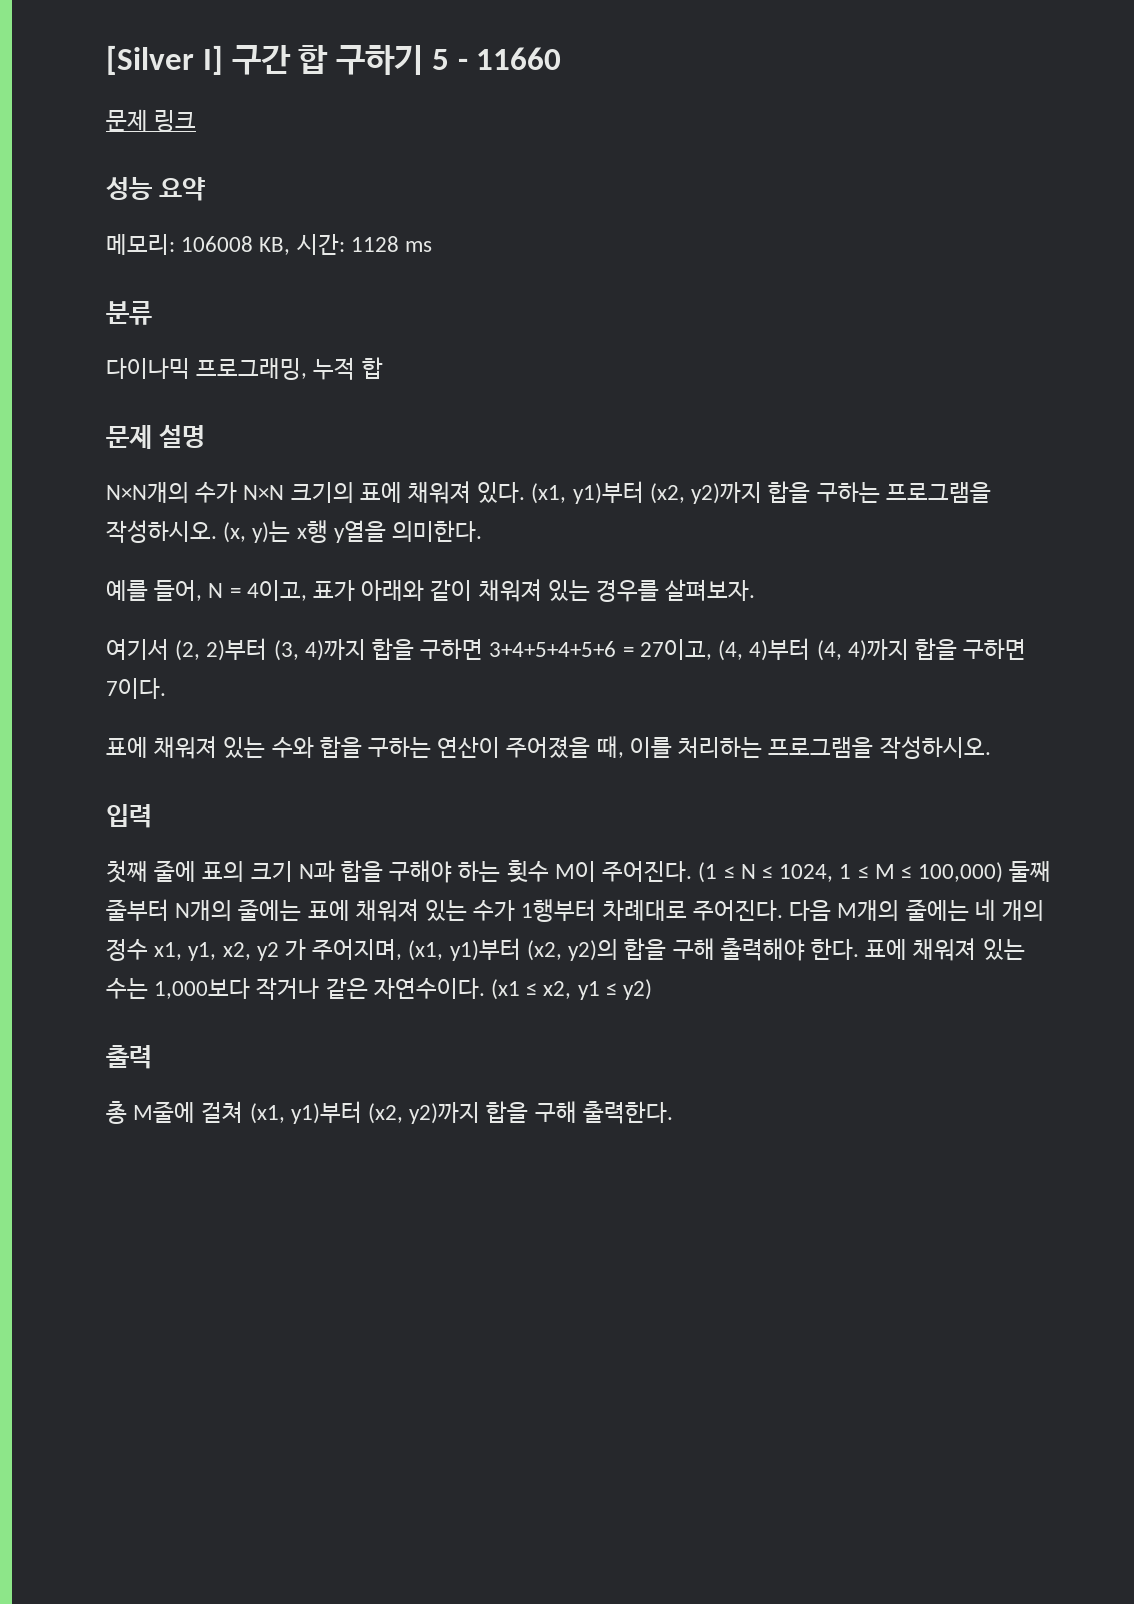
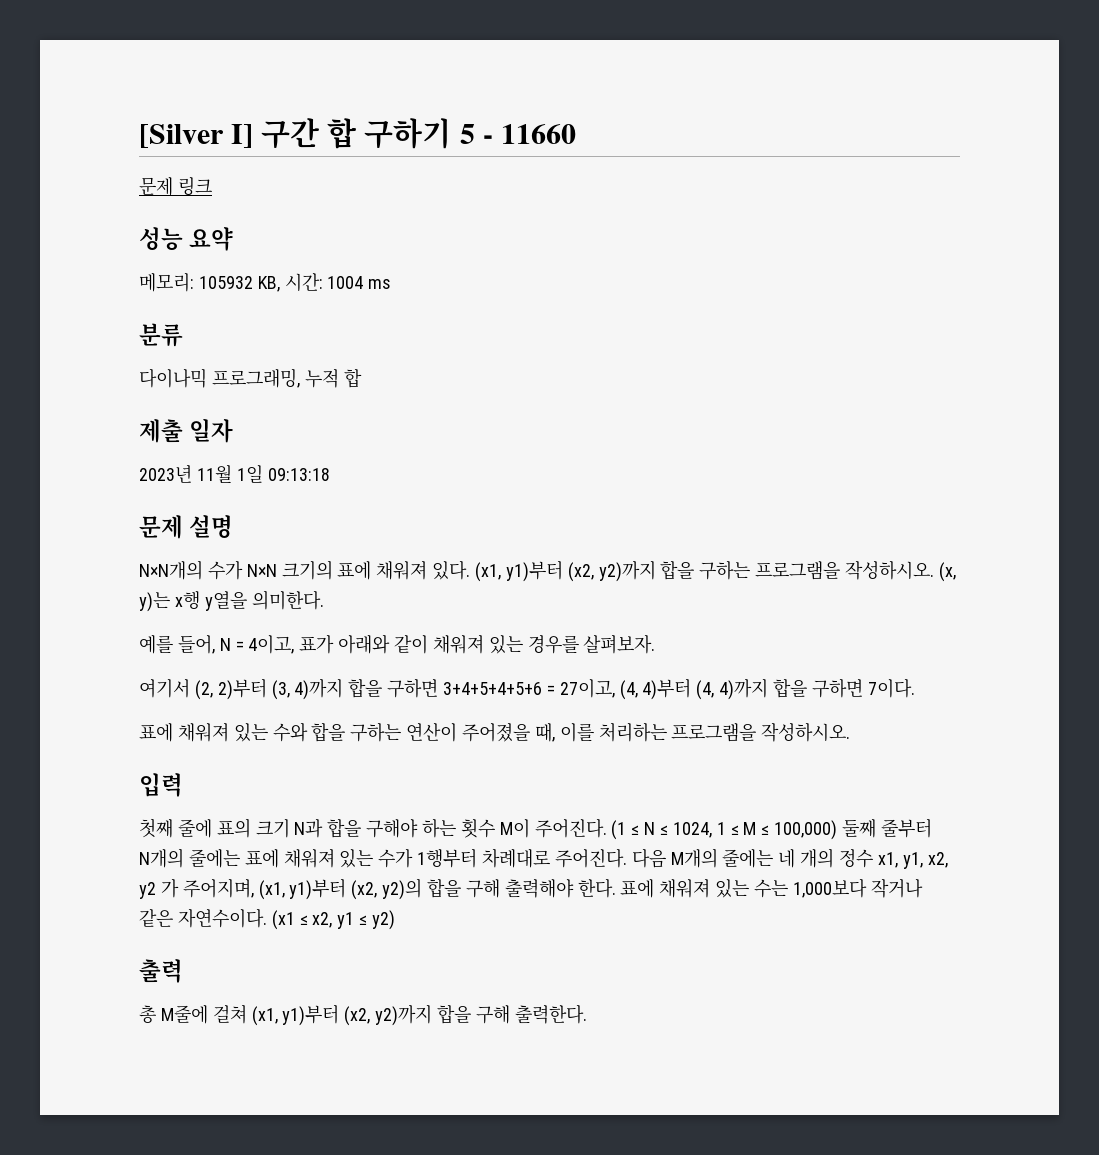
- 메모리: 106008 KB, 시간: 1128 ms
+ 메모리: 105932 KB, 시간: 1004 ms
+ 제출 일자
+ 2023년 11월 1일 09:13:18

